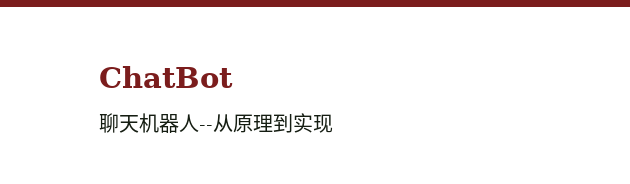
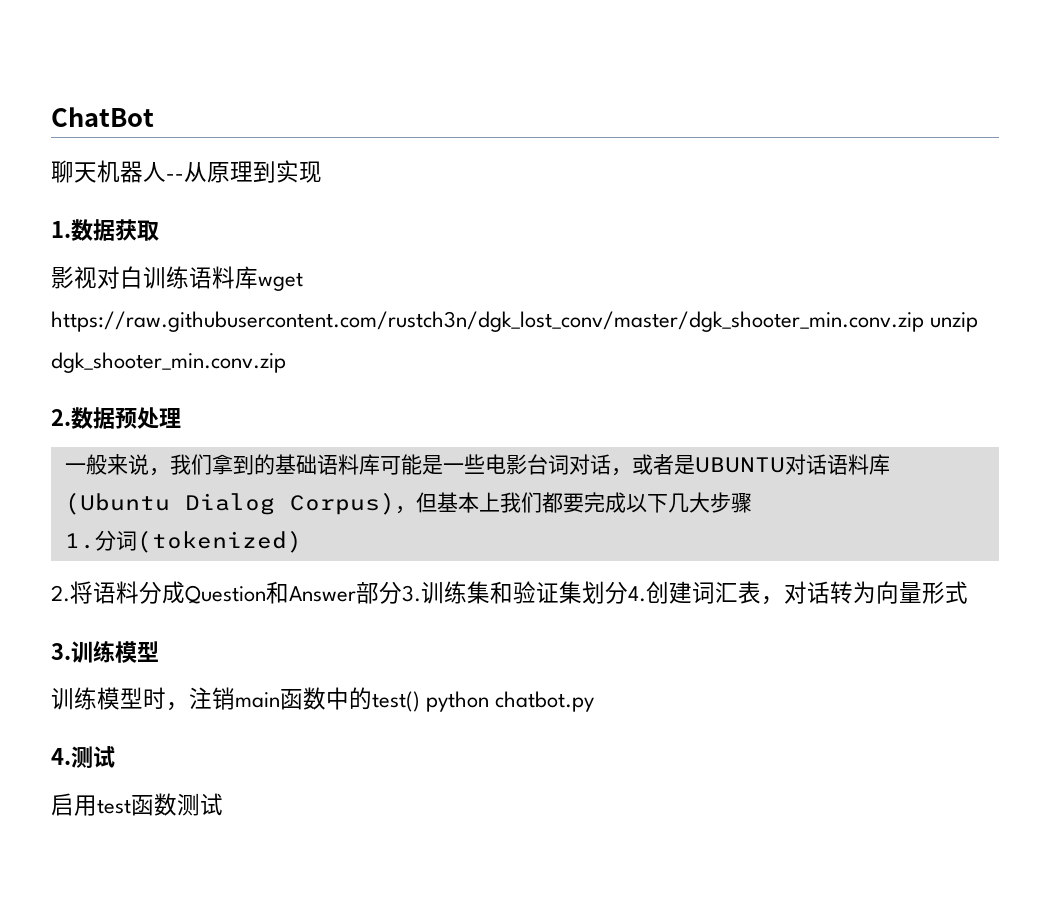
+ 1.数据获取
+ 影视对白训练语料库wget https://raw.githubusercontent.com/rustch3n/dgk_lost_conv/master/dgk_shooter_min.conv.zip unzip dgk_shooter_min.conv.zip
+ 2.数据预处理
+ 一般来说，我们拿到的基础语料库可能是一些电影台词对话，或者是UBUNTU对话语料库(Ubuntu Dialog Corpus)，但基本上我们都要完成以下几大步骤
+ 1.分词(tokenized)
+ 2.将语料分成Question和Answer部分3.训练集和验证集划分4.创建词汇表，对话转为向量形式
+ 3.训练模型
+ 训练模型时，注销main函数中的test() python chatbot.py
+ 4.测试
+ 启用test函数测试

